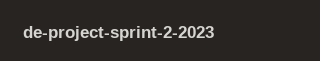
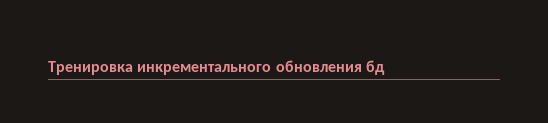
- de-project-sprint-2-2023
+ Тренировка инкрементального обновления бд

